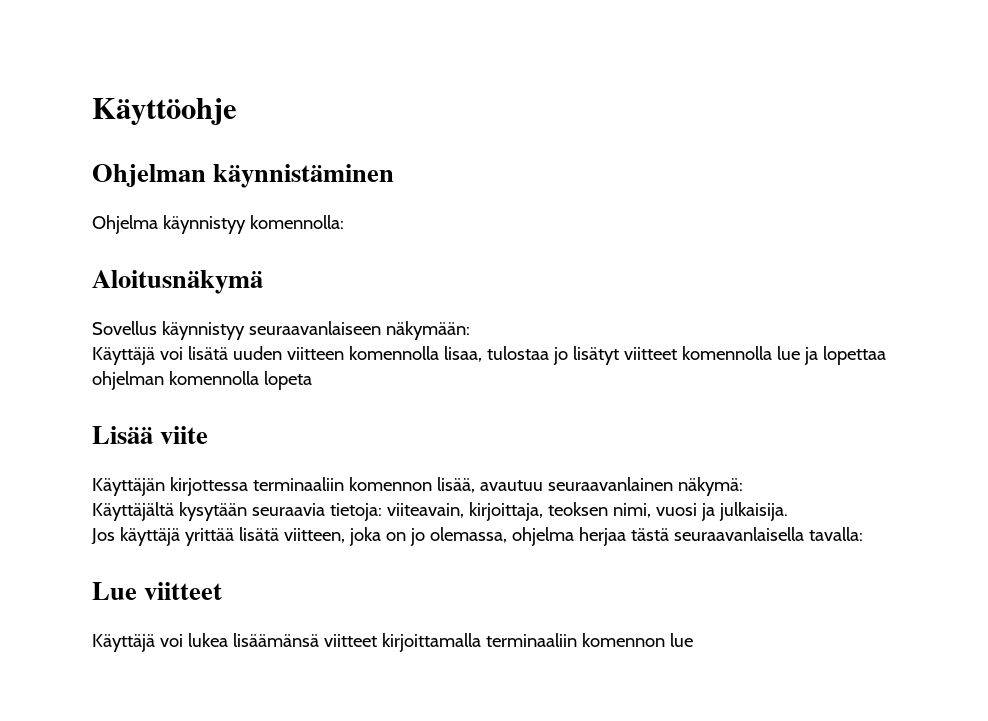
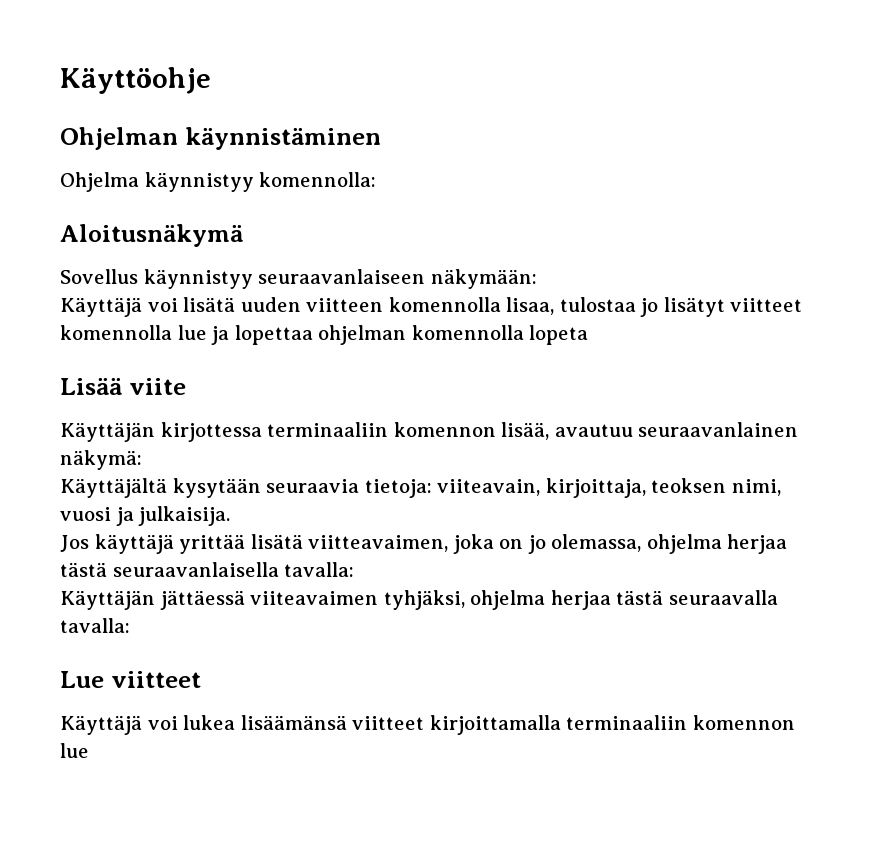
- Jos käyttäjä yrittää lisätä viitteen, joka on jo olemassa, ohjelma herjaa tästä seuraavanlaisella tavalla:
+ Jos käyttäjä yrittää lisätä viitteavaimen, joka on jo olemassa, ohjelma herjaa tästä seuraavanlaisella tavalla:
+ Käyttäjän jättäessä viiteavaimen tyhjäksi, ohjelma herjaa tästä seuraavalla tavalla:

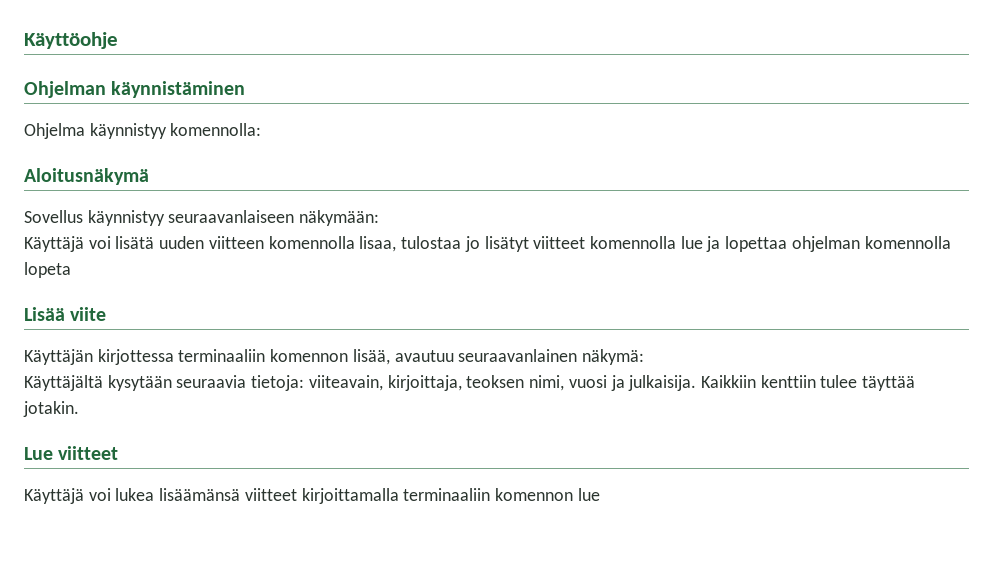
- Käyttäjältä kysytään seuraavia tietoja: viiteavain, kirjoittaja, teoksen nimi, vuosi ja julkaisija.
- Jos käyttäjä yrittää lisätä viitteavaimen, joka on jo olemassa, ohjelma herjaa tästä seuraavanlaisella tavalla:
- Käyttäjän jättäessä viiteavaimen tyhjäksi, ohjelma herjaa tästä seuraavalla tavalla:
+ Käyttäjältä kysytään seuraavia tietoja: viiteavain, kirjoittaja, teoksen nimi, vuosi ja julkaisija. Kaikkiin kenttiin tulee täyttää jotakin.

